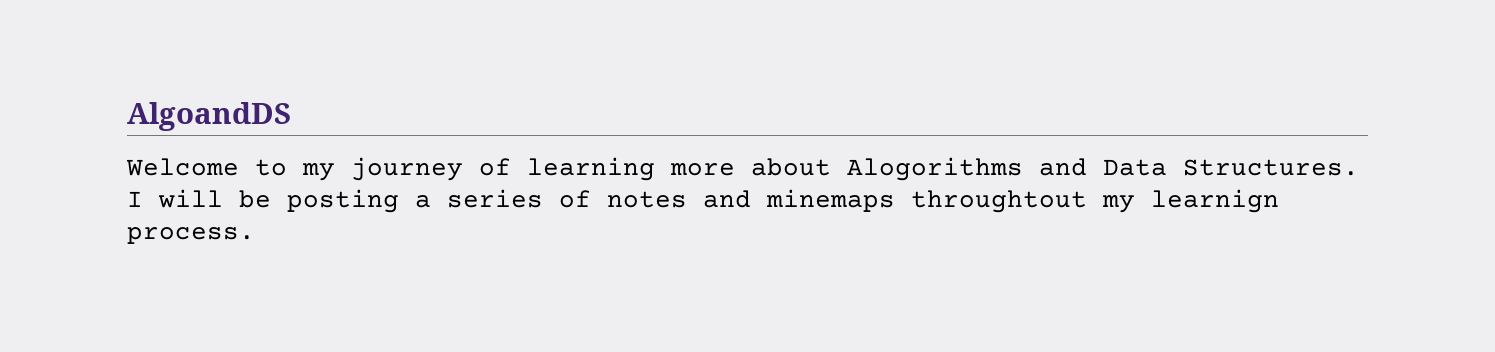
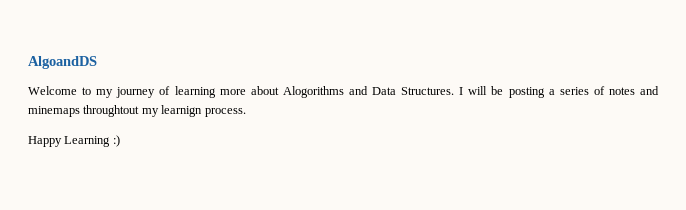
+ Happy Learning :)

